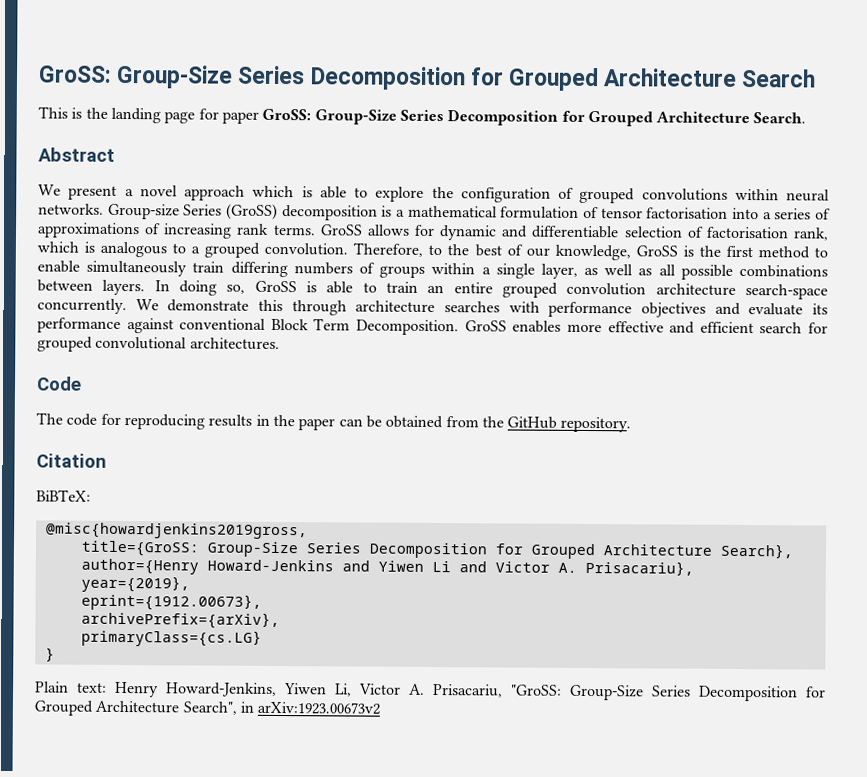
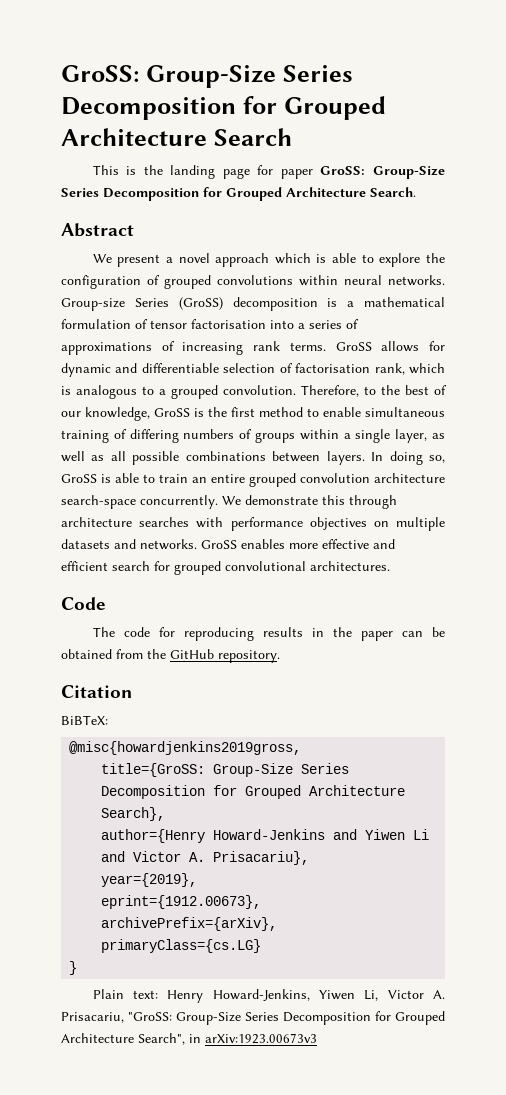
- Therefore, to the best of our knowledge, GroSS is the first method to enable simultaneously train differing numbers of groups within a single layer, as well as all possible combinations between layers.
+ Therefore, to the best of our knowledge, GroSS is the first method to enable simultaneous training of differing numbers of groups within a single layer, as well as all possible combinations between layers.
- We demonstrate this through architecture searches with performance objectives and evaluate its performance against conventional Block Term Decomposition.
+ We demonstrate this through architecture searches with performance objectives on multiple datasets and networks.
- Plain text: Henry Howard-Jenkins, Yiwen Li, Victor A. Prisacariu, "GroSS: Group-Size Series Decomposition for Grouped Architecture Search", in arXiv:1923.00673v2
+ Plain text: Henry Howard-Jenkins, Yiwen Li, Victor A. Prisacariu, "GroSS: Group-Size Series Decomposition for Grouped Architecture Search", in arXiv:1923.00673v3

